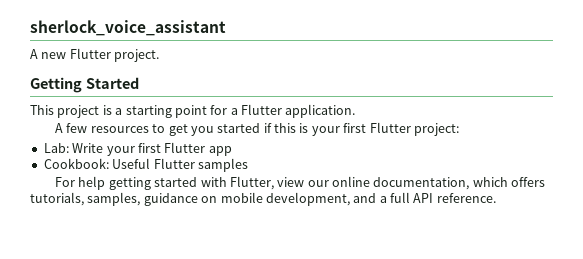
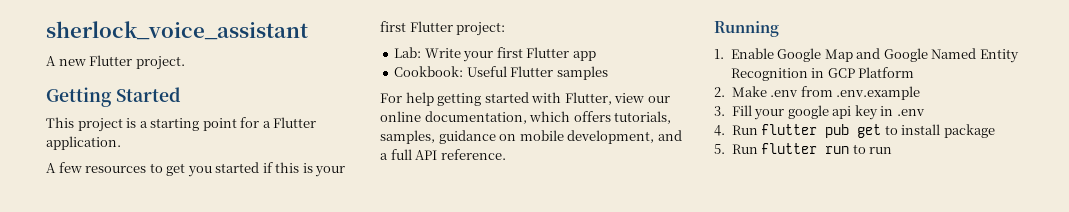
+ Running
+ 1. Enable Google Map and Google Named Entity Recognition in GCP Platform
+ 2. Make .env from .env.example
+ 3. Fill your google api key in .env
+ 4. Run flutter pub get to install package
+ 5. Run flutter run to run

